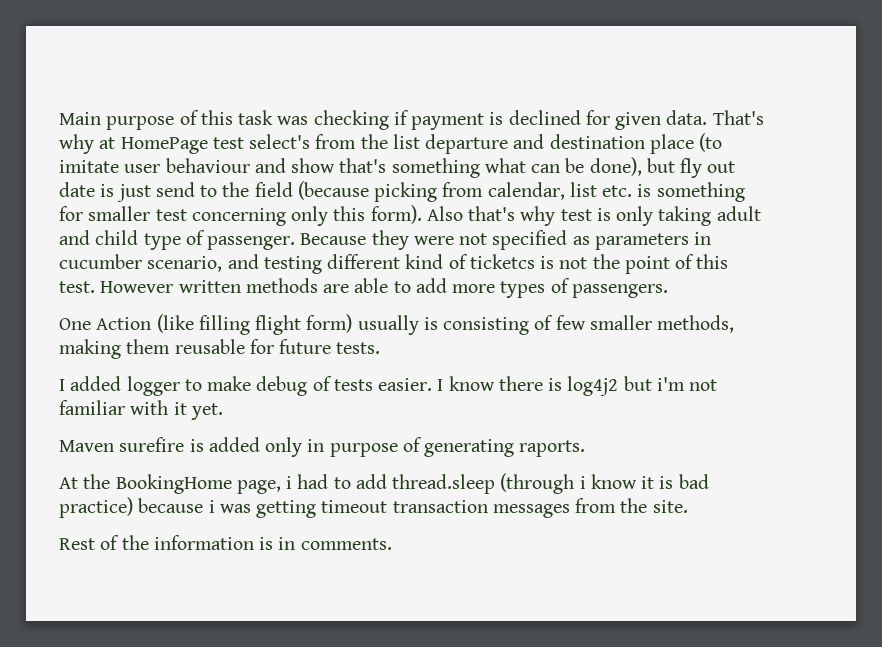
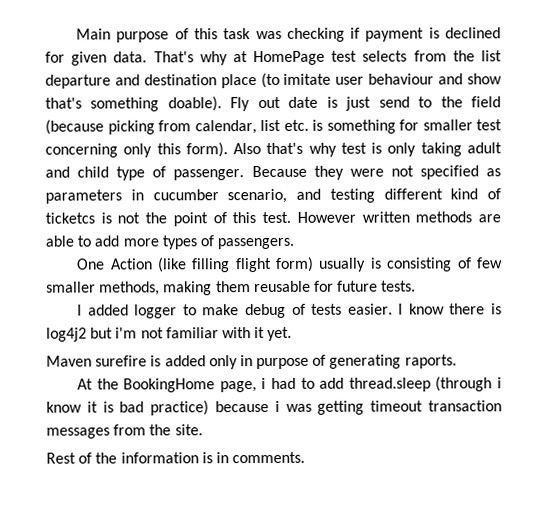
- That's why at HomePage test select's from the list departure and destination place (to imitate user behaviour and show that's something what can be done), but fly out date is just send to the field (because picking from calendar, list etc. is something for smaller test concerning only this form).
+ That's why at HomePage test selects from the list departure and destination place (to imitate user behaviour and show that's something doable). Fly out date is just send to the field (because picking from calendar, list etc. is something for smaller test concerning only this form).

